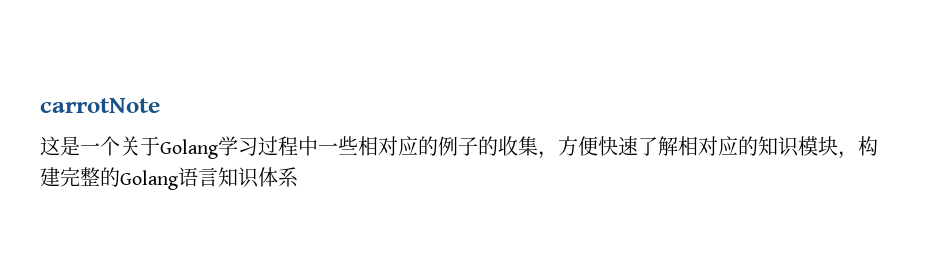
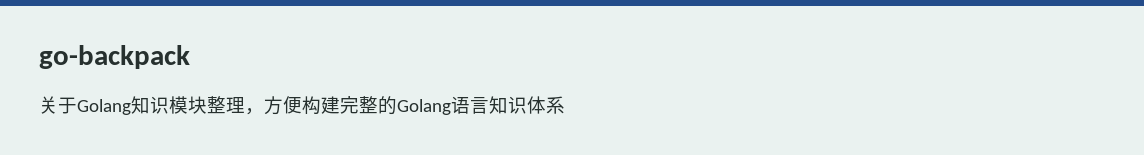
- carrotNote
- 这是一个关于Golang学习过程中一些相对应的例子的收集，方便快速了解相对应的知识模块，构建完整的Golang语言知识体系
+ go-backpack
+ 关于Golang知识模块整理，方便构建完整的Golang语言知识体系

